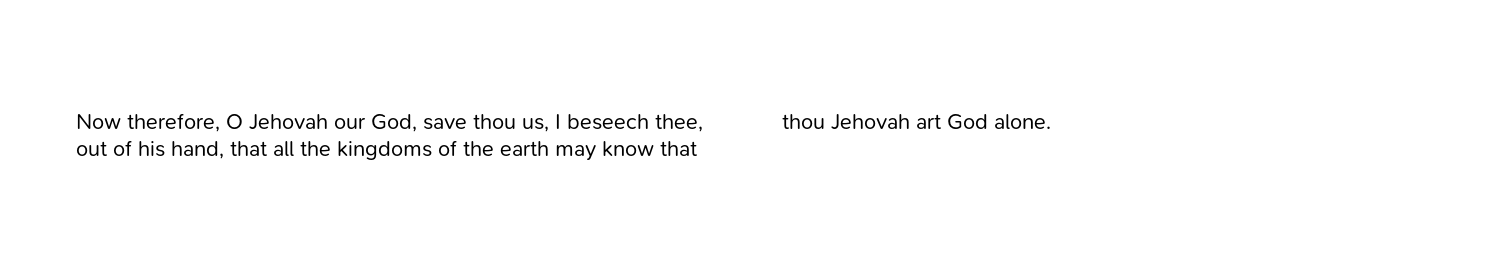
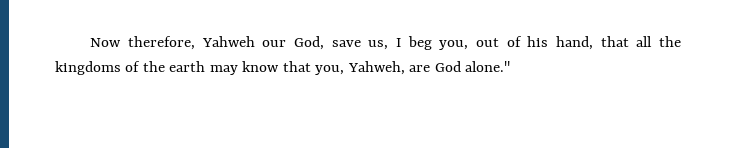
- Now therefore, O Jehovah our God, save thou us, I beseech thee, out of his hand, that all the kingdoms of the earth may know that thou Jehovah art God alone.
+ Now therefore, Yahweh our God, save us, I beg you, out of his hand, that all the kingdoms of the earth may know that you, Yahweh, are God alone."

